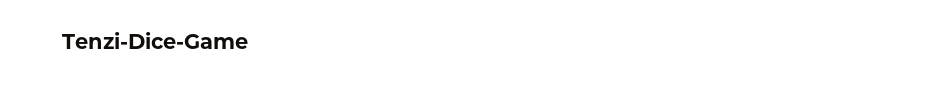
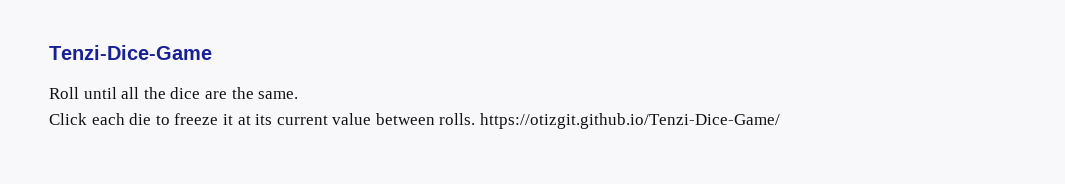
+ Roll until all the dice are the same.
+ Click each die to freeze it at its current value between rolls. https://otizgit.github.io/Tenzi-Dice-Game/

